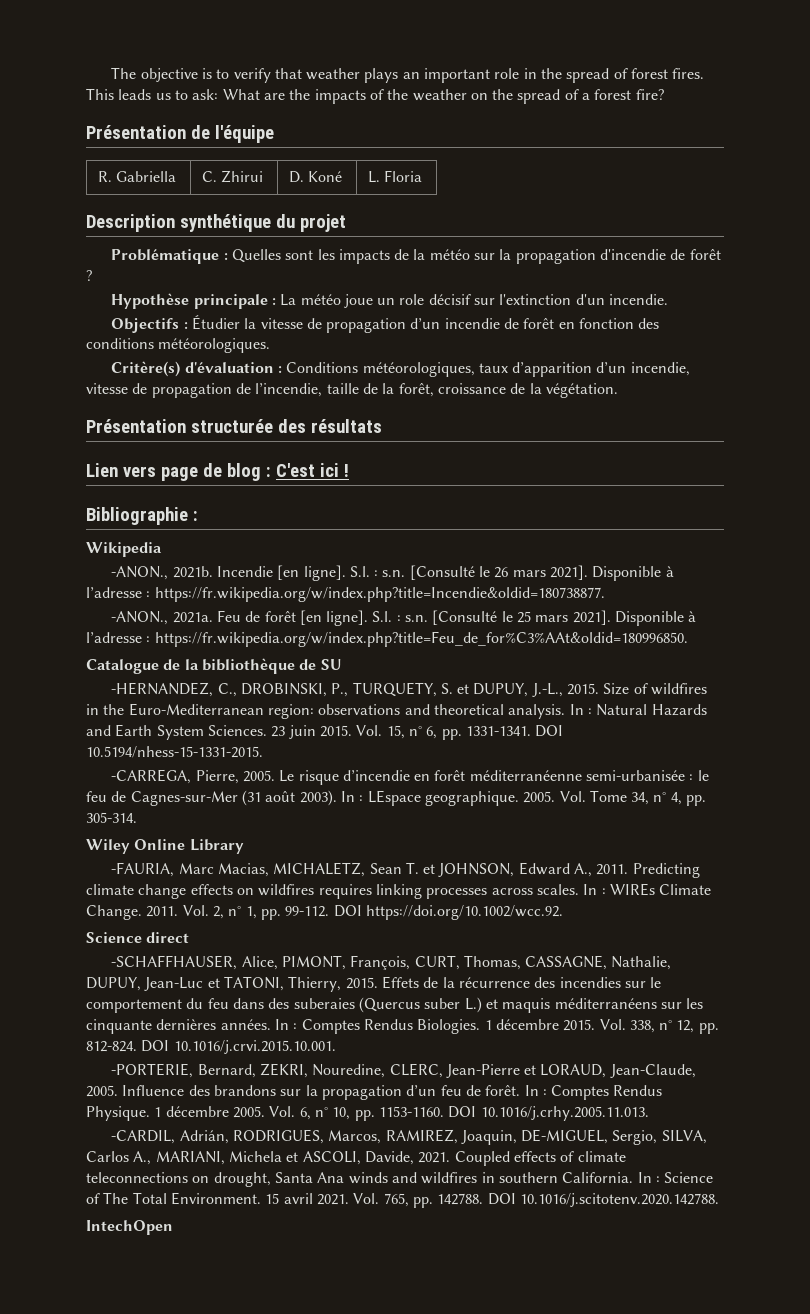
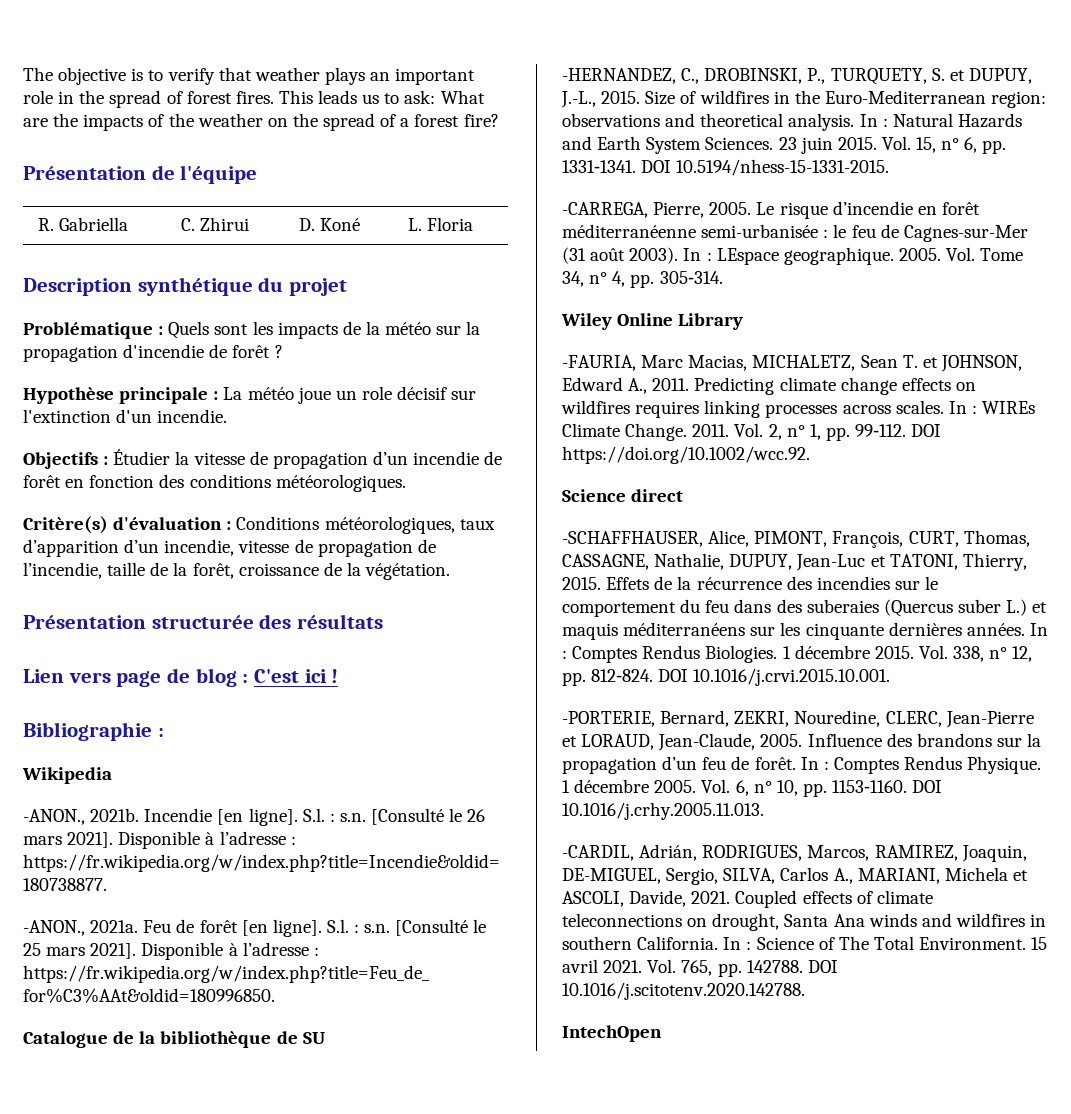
- Problématique : Quelles sont les impacts de la météo sur la propagation d'incendie de forêt ?
+ Problématique : Quels sont les impacts de la météo sur la propagation d'incendie de forêt ?

